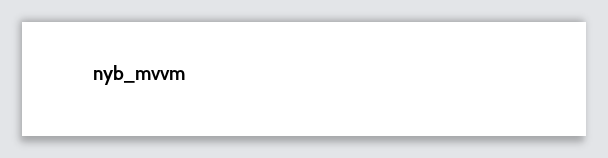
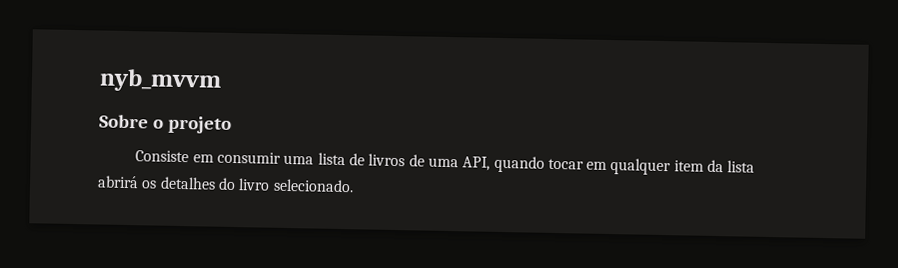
+ Sobre o projeto
+ Consiste em consumir uma lista de livros de uma API, quando tocar em qualquer item da lista abrirá os detalhes do livro selecionado.

